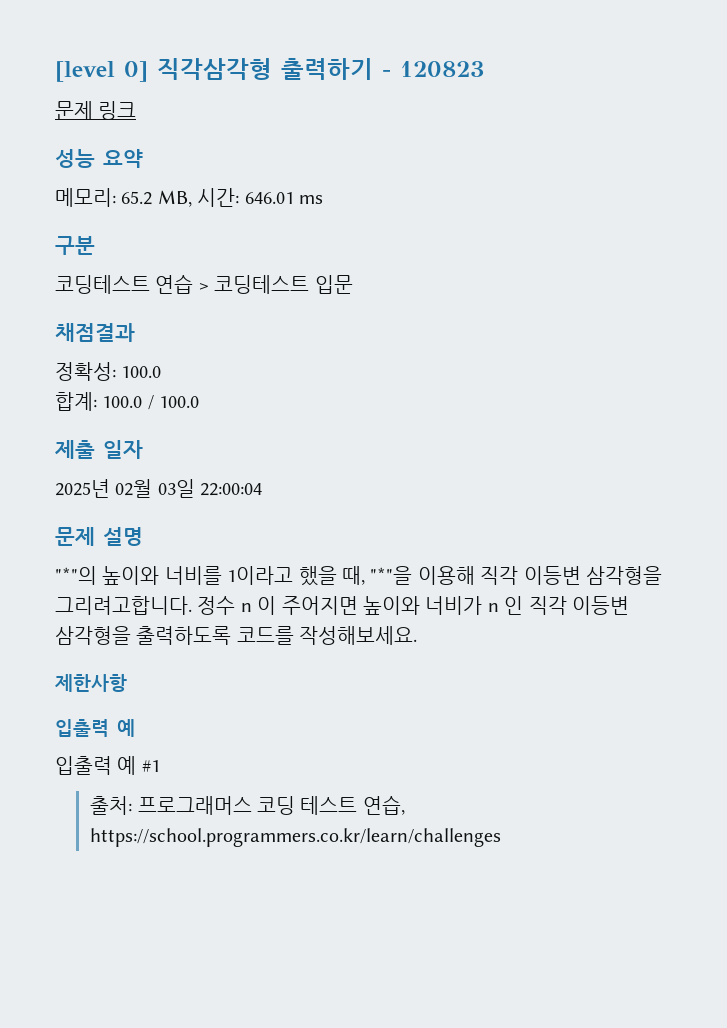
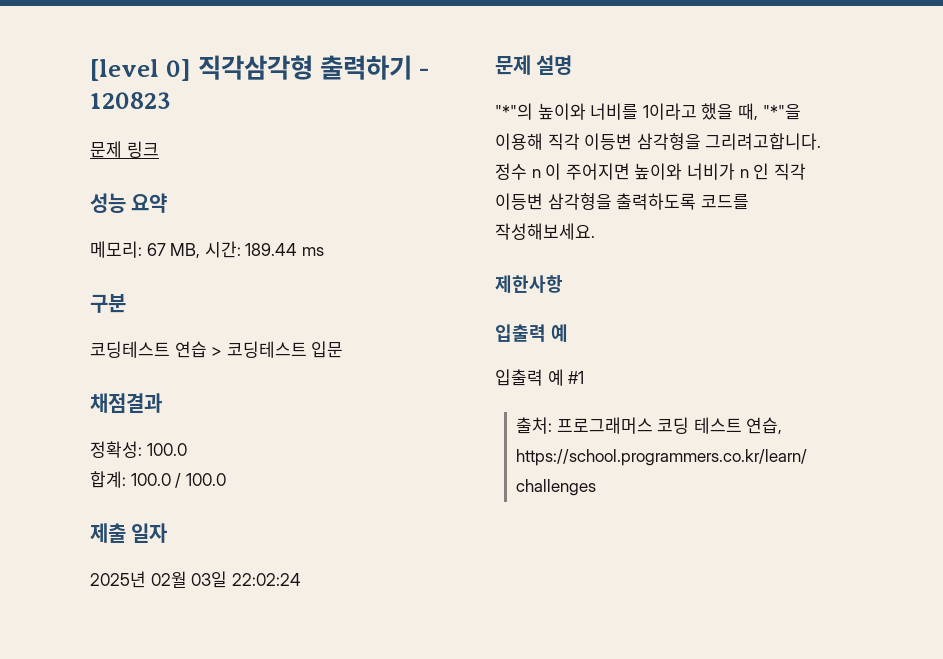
- 메모리: 65.2 MB, 시간: 646.01 ms
+ 메모리: 67 MB, 시간: 189.44 ms
- 2025년 02월 03일 22:00:04
+ 2025년 02월 03일 22:02:24

